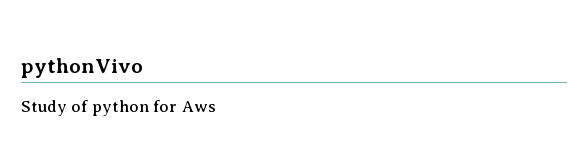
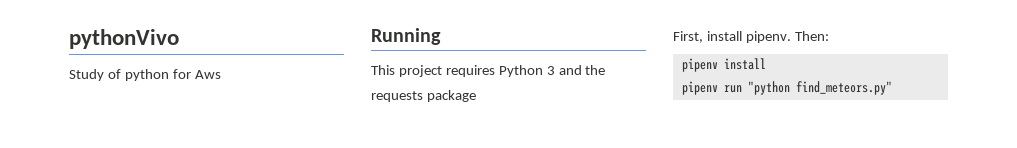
+ Running
+ This project requires Python 3 and the requests package
+ First, install pipenv. Then:
+ pipenv install
+ pipenv run "python find_meteors.py"

